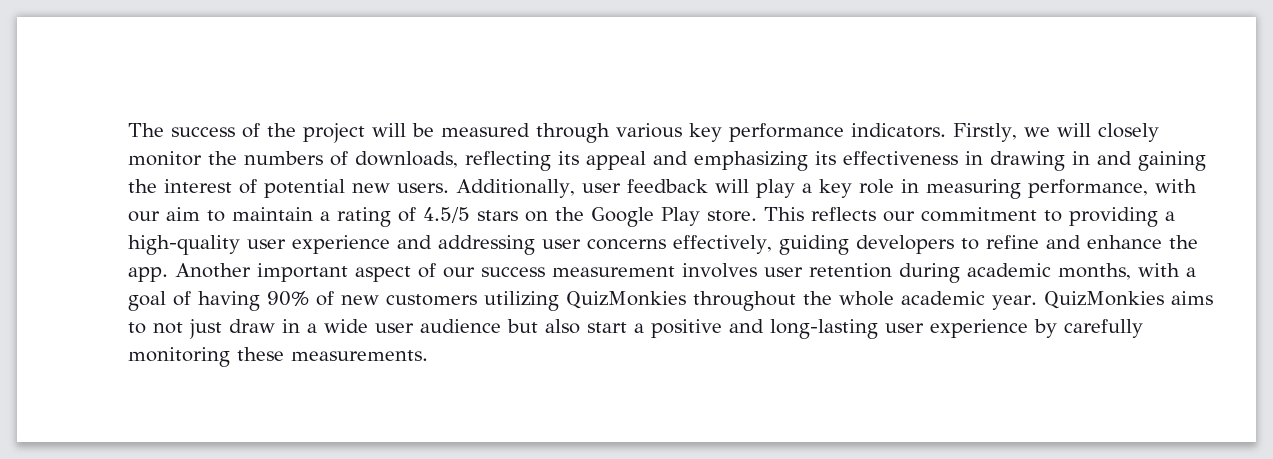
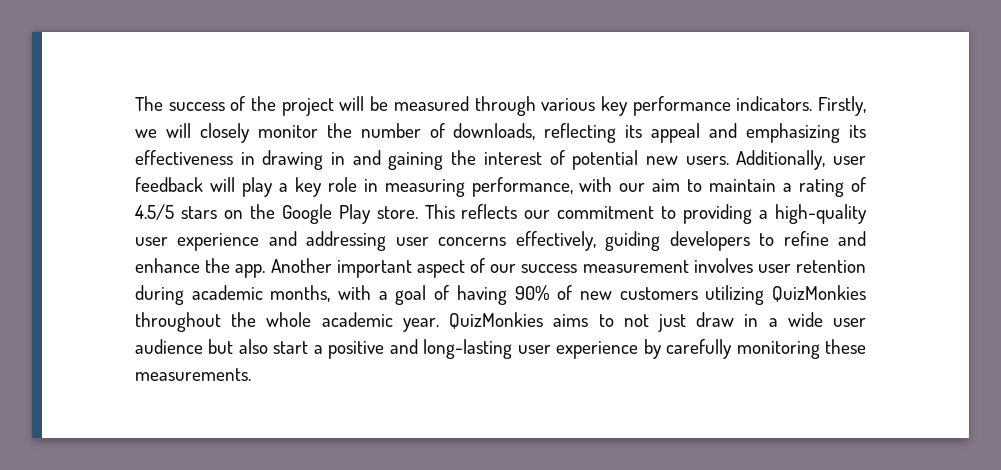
- Firstly, we will closely monitor the numbers of downloads, reflecting its appeal and emphasizing its effectiveness in drawing in and gaining the interest of potential new users.
+ Firstly, we will closely monitor the number of downloads, reflecting its appeal and emphasizing its effectiveness in drawing in and gaining the interest of potential new users.

